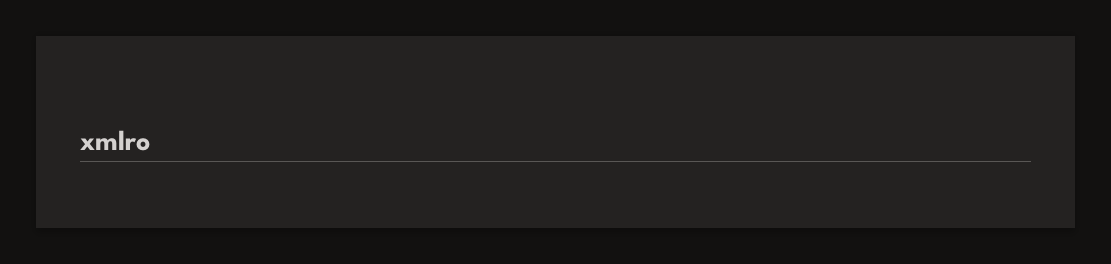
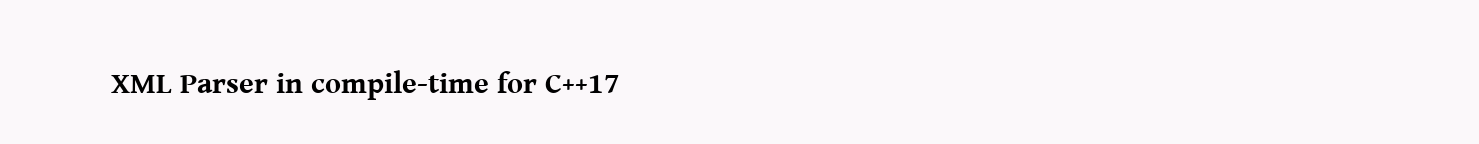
- xmlro
+ XML Parser in compile-time for C++17

